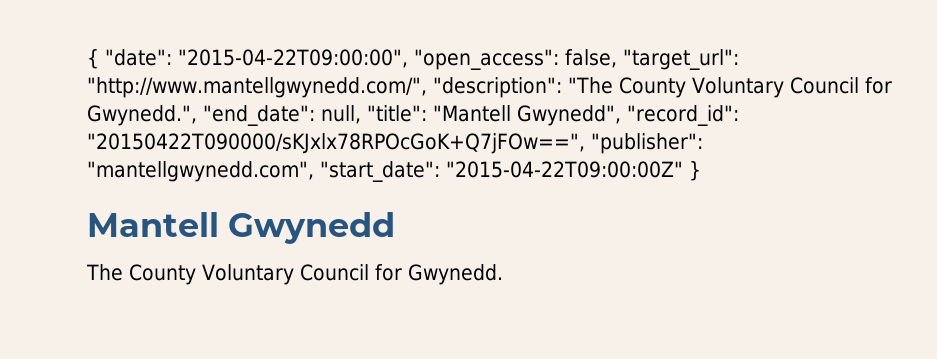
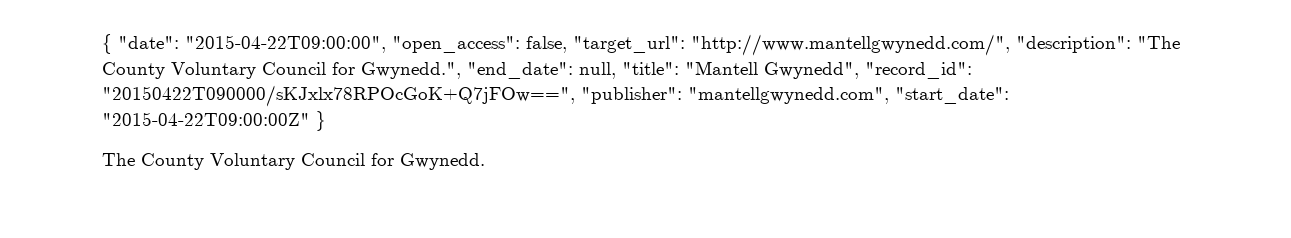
- Mantell Gwynedd

